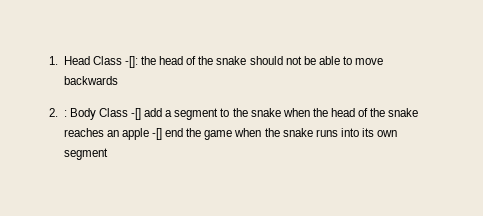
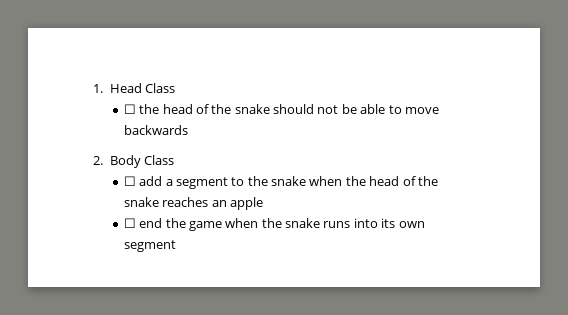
- 1. Head Class -[]: the head of the snake should not be able to move backwards
+ 1. Head Class
+ ☐ the head of the snake should not be able to move backwards
- 2. : Body Class -[] add a segment to the snake when the head of the snake reaches an apple -[] end the game when the snake runs into its own segment
+ 2. Body Class
+ ☐ add a segment to the snake when the head of the snake reaches an apple
+ ☐ end the game when the snake runs into its own segment

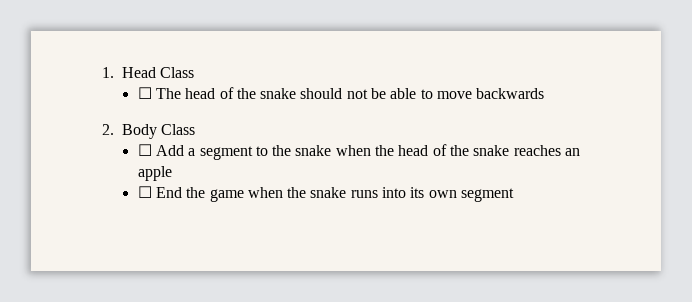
- ☐ the head of the snake should not be able to move backwards
+ ☐ The head of the snake should not be able to move backwards
- ☐ add a segment to the snake when the head of the snake reaches an apple
+ ☐ Add a segment to the snake when the head of the snake reaches an apple
- ☐ end the game when the snake runs into its own segment
+ ☐ End the game when the snake runs into its own segment

